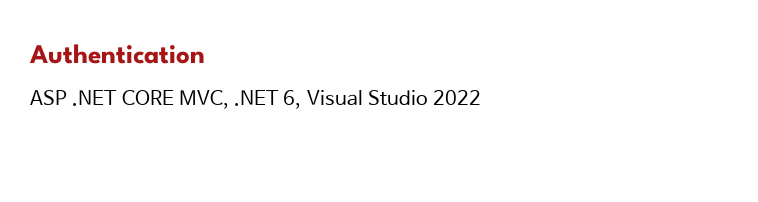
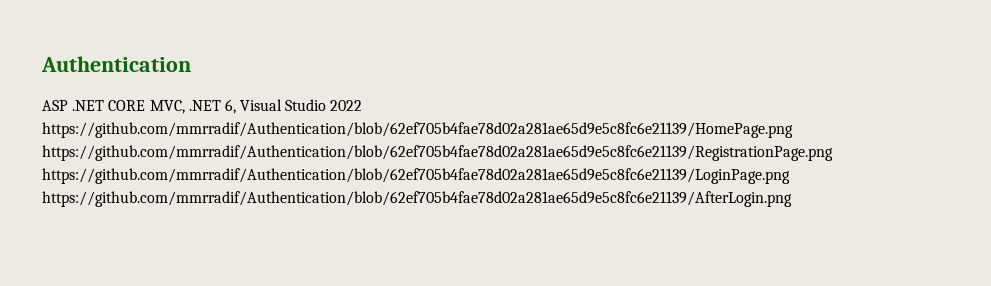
- ASP .NET CORE MVC, .NET 6, Visual Studio 2022
+ ASP .NET CORE MVC, .NET 6, Visual Studio 2022 https://github.com/mmrradif/Authentication/blob/62ef705b4fae78d02a281ae65d9e5c8fc6e21139/HomePage.png https://github.com/mmrradif/Authentication/blob/62ef705b4fae78d02a281ae65d9e5c8fc6e21139/RegistrationPage.png https://github.com/mmrradif/Authentication/blob/62ef705b4fae78d02a281ae65d9e5c8fc6e21139/LoginPage.png https://github.com/mmrradif/Authentication/blob/62ef705b4fae78d02a281ae65d9e5c8fc6e21139/AfterLogin.png

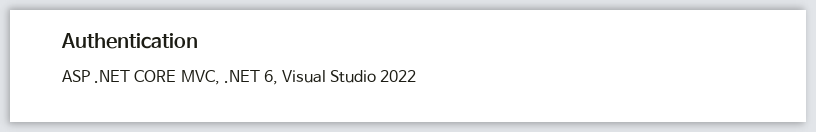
- ASP .NET CORE MVC, .NET 6, Visual Studio 2022 https://github.com/mmrradif/Authentication/blob/62ef705b4fae78d02a281ae65d9e5c8fc6e21139/HomePage.png https://github.com/mmrradif/Authentication/blob/62ef705b4fae78d02a281ae65d9e5c8fc6e21139/RegistrationPage.png https://github.com/mmrradif/Authentication/blob/62ef705b4fae78d02a281ae65d9e5c8fc6e21139/LoginPage.png https://github.com/mmrradif/Authentication/blob/62ef705b4fae78d02a281ae65d9e5c8fc6e21139/AfterLogin.png
+ ASP .NET CORE MVC, .NET 6, Visual Studio 2022

